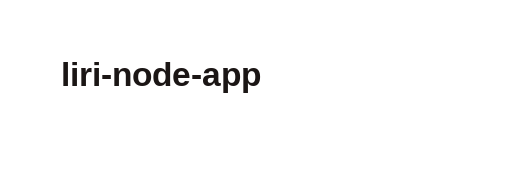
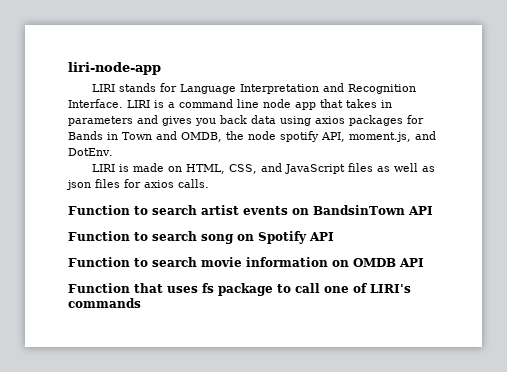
+ LIRI stands for Language Interpretation and Recognition Interface. LIRI is a command line node app that takes in parameters and gives you back data using axios packages for Bands in Town and OMDB, the node spotify API, moment.js, and DotEnv.
+ LIRI is made on HTML, CSS, and JavaScript files as well as json files for axios calls.
+ Function to search artist events on BandsinTown API
+ Function to search song on Spotify API
+ Function to search movie information on OMDB API
+ Function that uses fs package to call one of LIRI's commands

